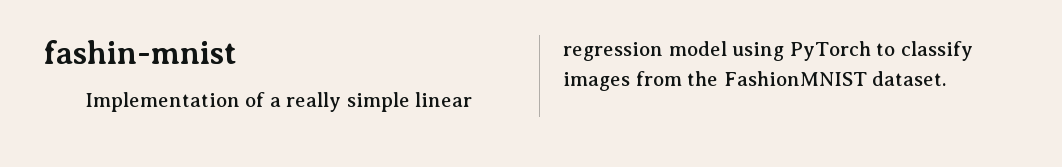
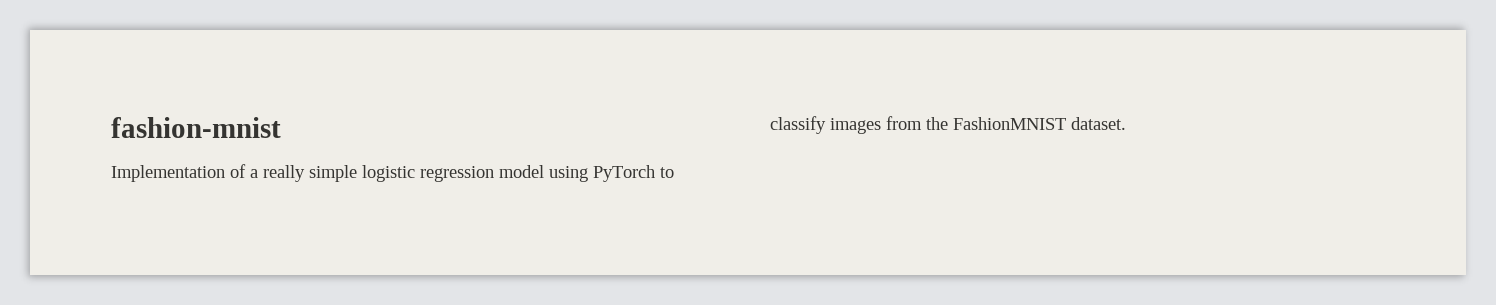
- fashin-mnist
+ fashion-mnist
- Implementation of a really simple linear regression model using PyTorch to classify images from the FashionMNIST dataset.
+ Implementation of a really simple logistic regression model using PyTorch to classify images from the FashionMNIST dataset.

